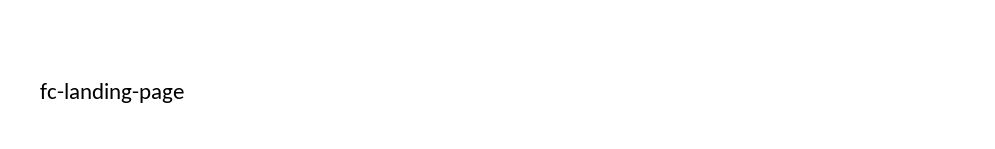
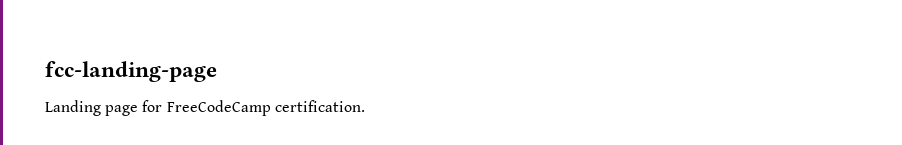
- fc-landing-page
+ fcc-landing-page
+ Landing page for FreeCodeCamp certification.

